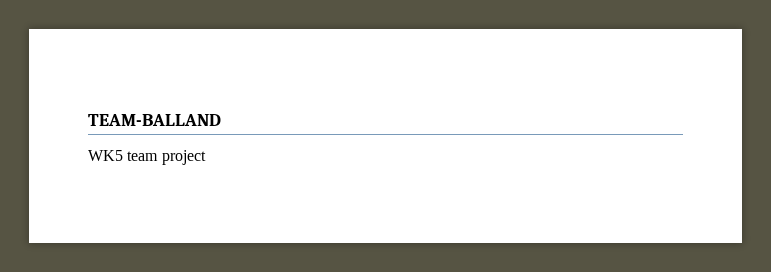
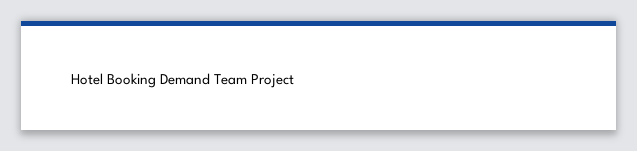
- TEAM-BALLAND
- WK5 team project
+ Hotel Booking Demand Team Project

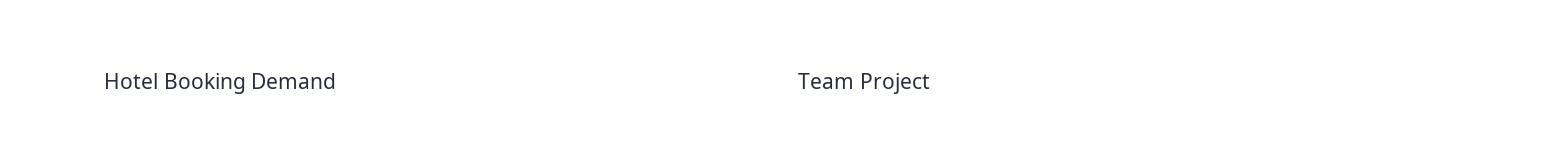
- Hotel Booking Demand Team Project
+ Hotel Booking Demand
+ Team Project

